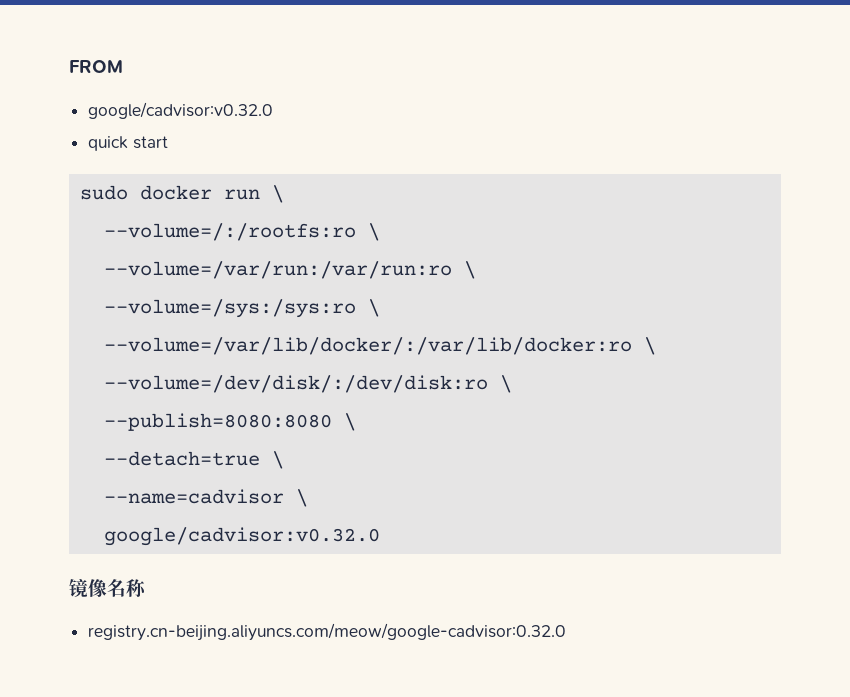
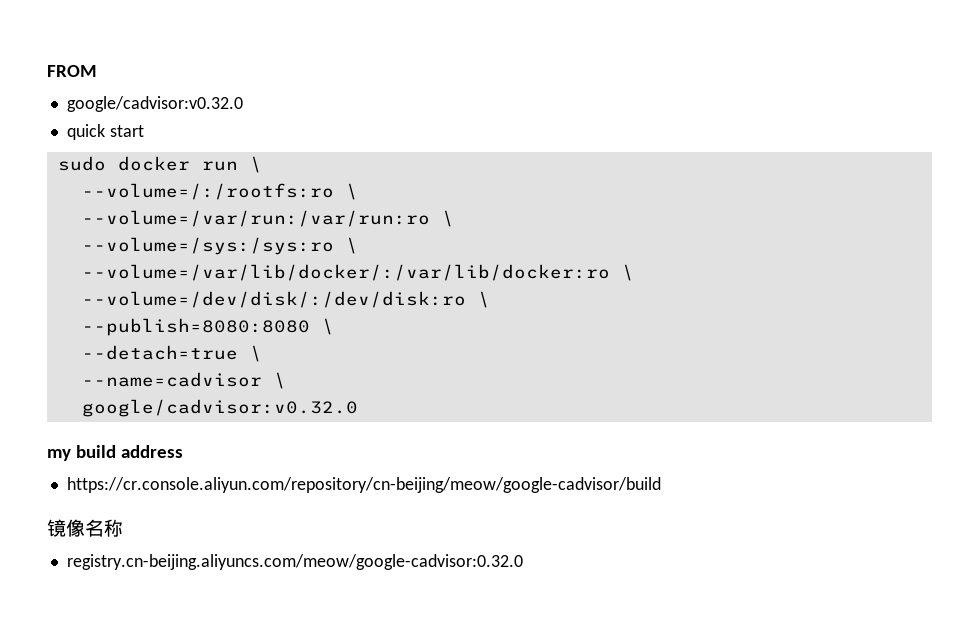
+ my build address
+ https://cr.console.aliyun.com/repository/cn-beijing/meow/google-cadvisor/build

